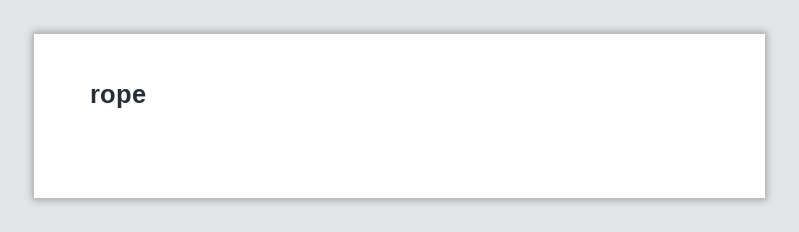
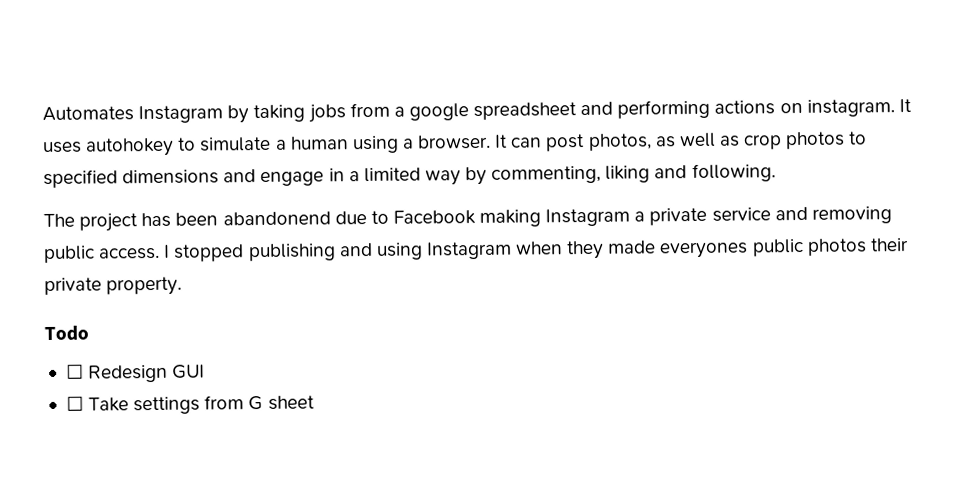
- rope
+ Automates Instagram by taking jobs from a google spreadsheet and performing actions on instagram. It uses autohokey to simulate a human using a browser. It can post photos, as well as crop photos to specified dimensions and engage in a limited way by commenting, liking and following.
+ The project has been abandonend due to Facebook making Instagram a private service and removing public access. I stopped publishing and using Instagram when they made everyones public photos their private property.
+ Todo
+ ☐ Redesign GUI
+ ☐ Take settings from G sheet

